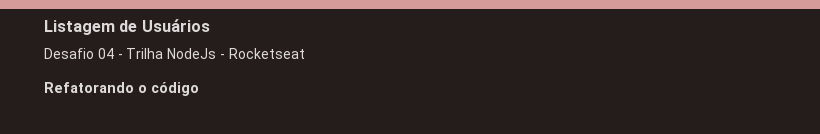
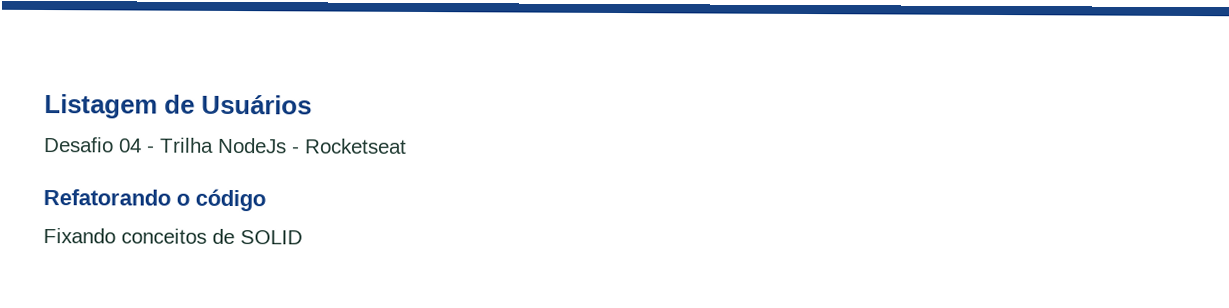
+ Fixando conceitos de SOLID

